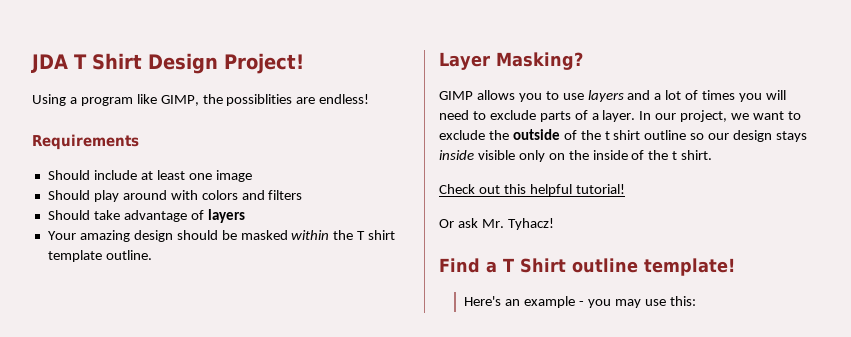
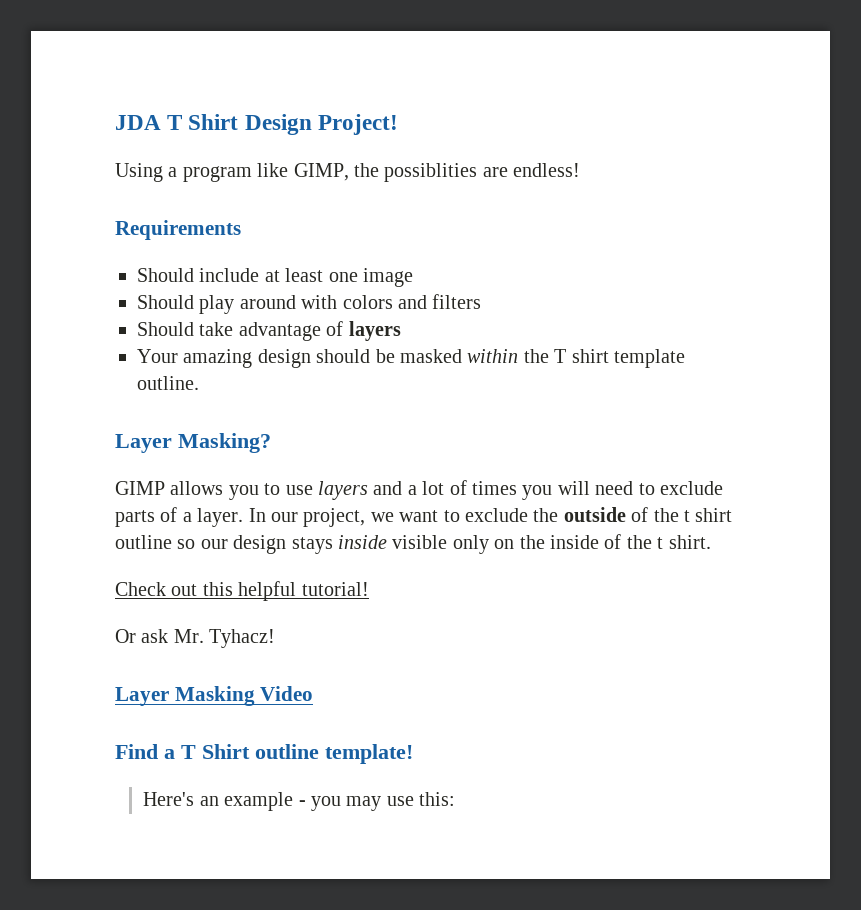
+ Layer Masking Video

